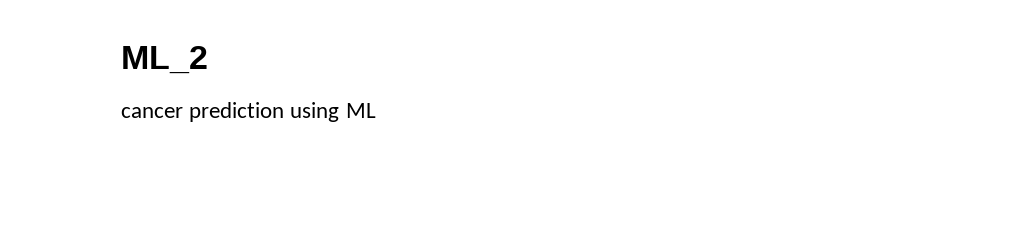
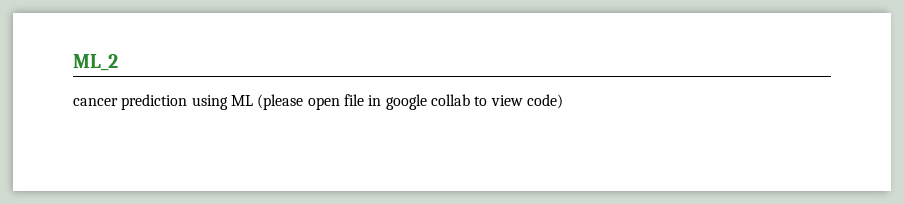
- cancer prediction using ML
+ cancer prediction using ML (please open file in google collab to view code)

